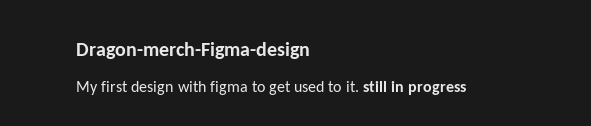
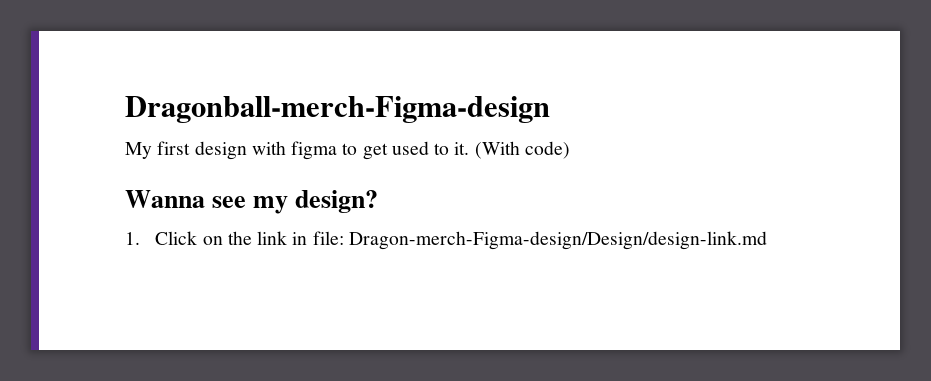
- Dragon-merch-Figma-design
+ Dragonball-merch-Figma-design
- My first design with figma to get used to it. still in progress
+ My first design with figma to get used to it. (With code)
+ Wanna see my design?
+ 1. Click on the link in file: Dragon-merch-Figma-design/Design/design-link.md

